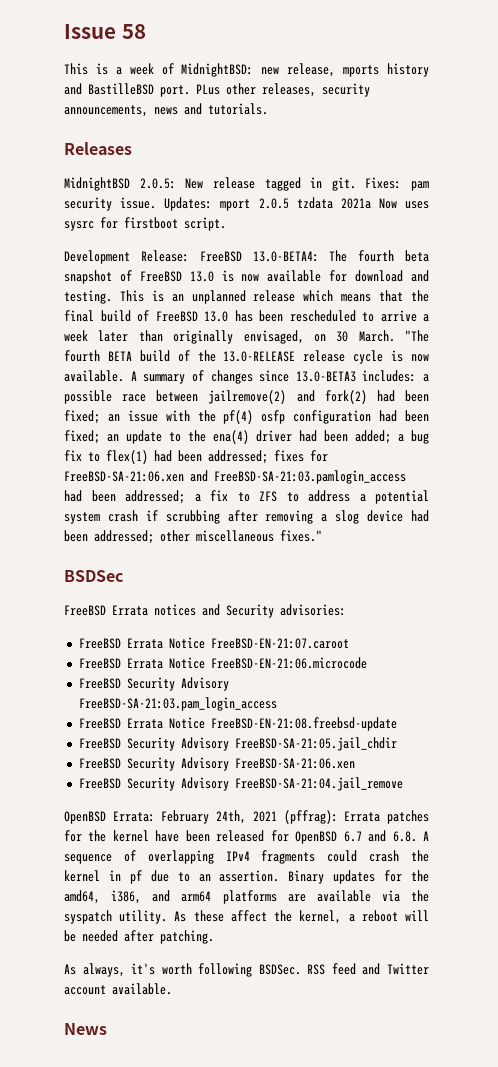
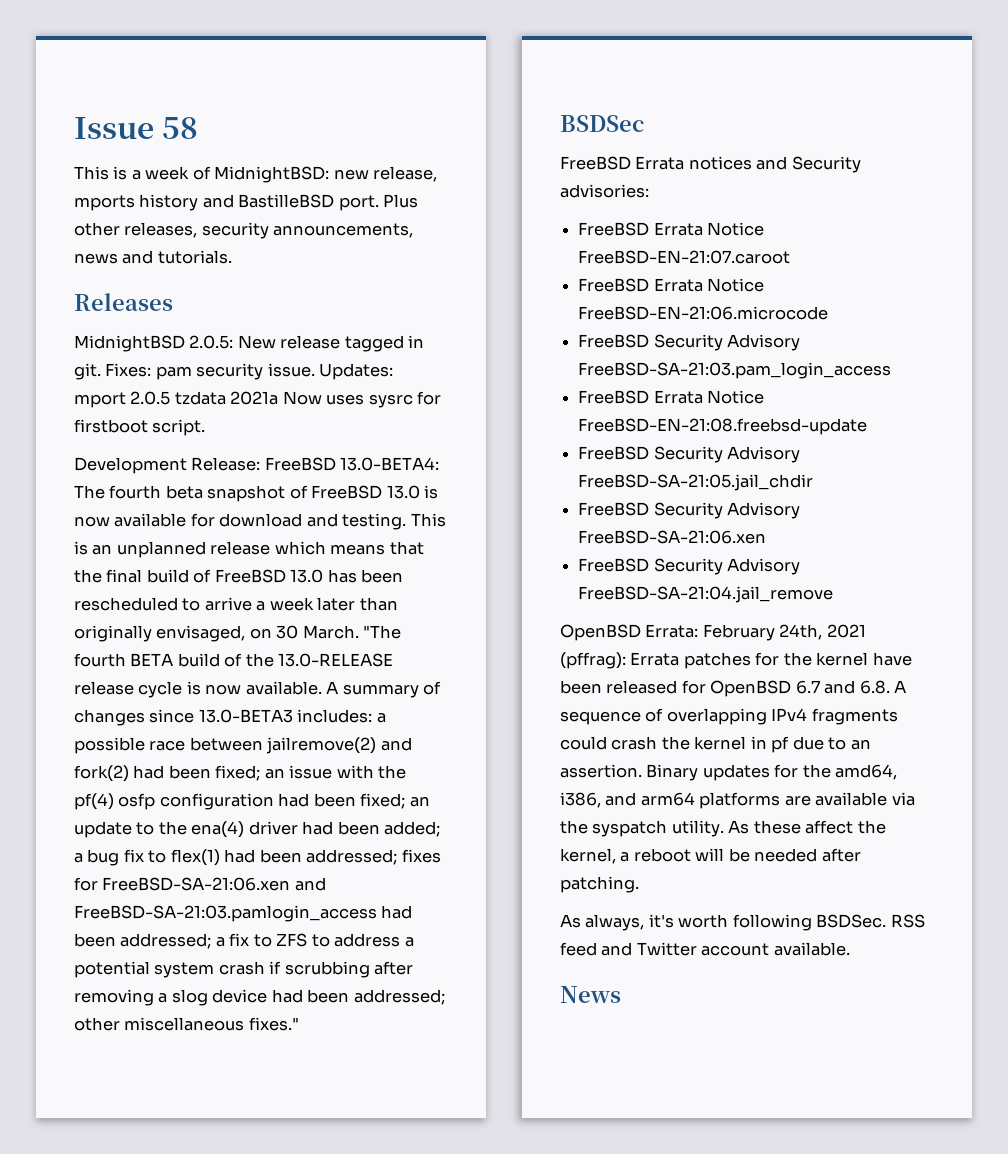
- PLus other releases, security announcements, news and tutorials.
+ Plus other releases, security announcements, news and tutorials.

